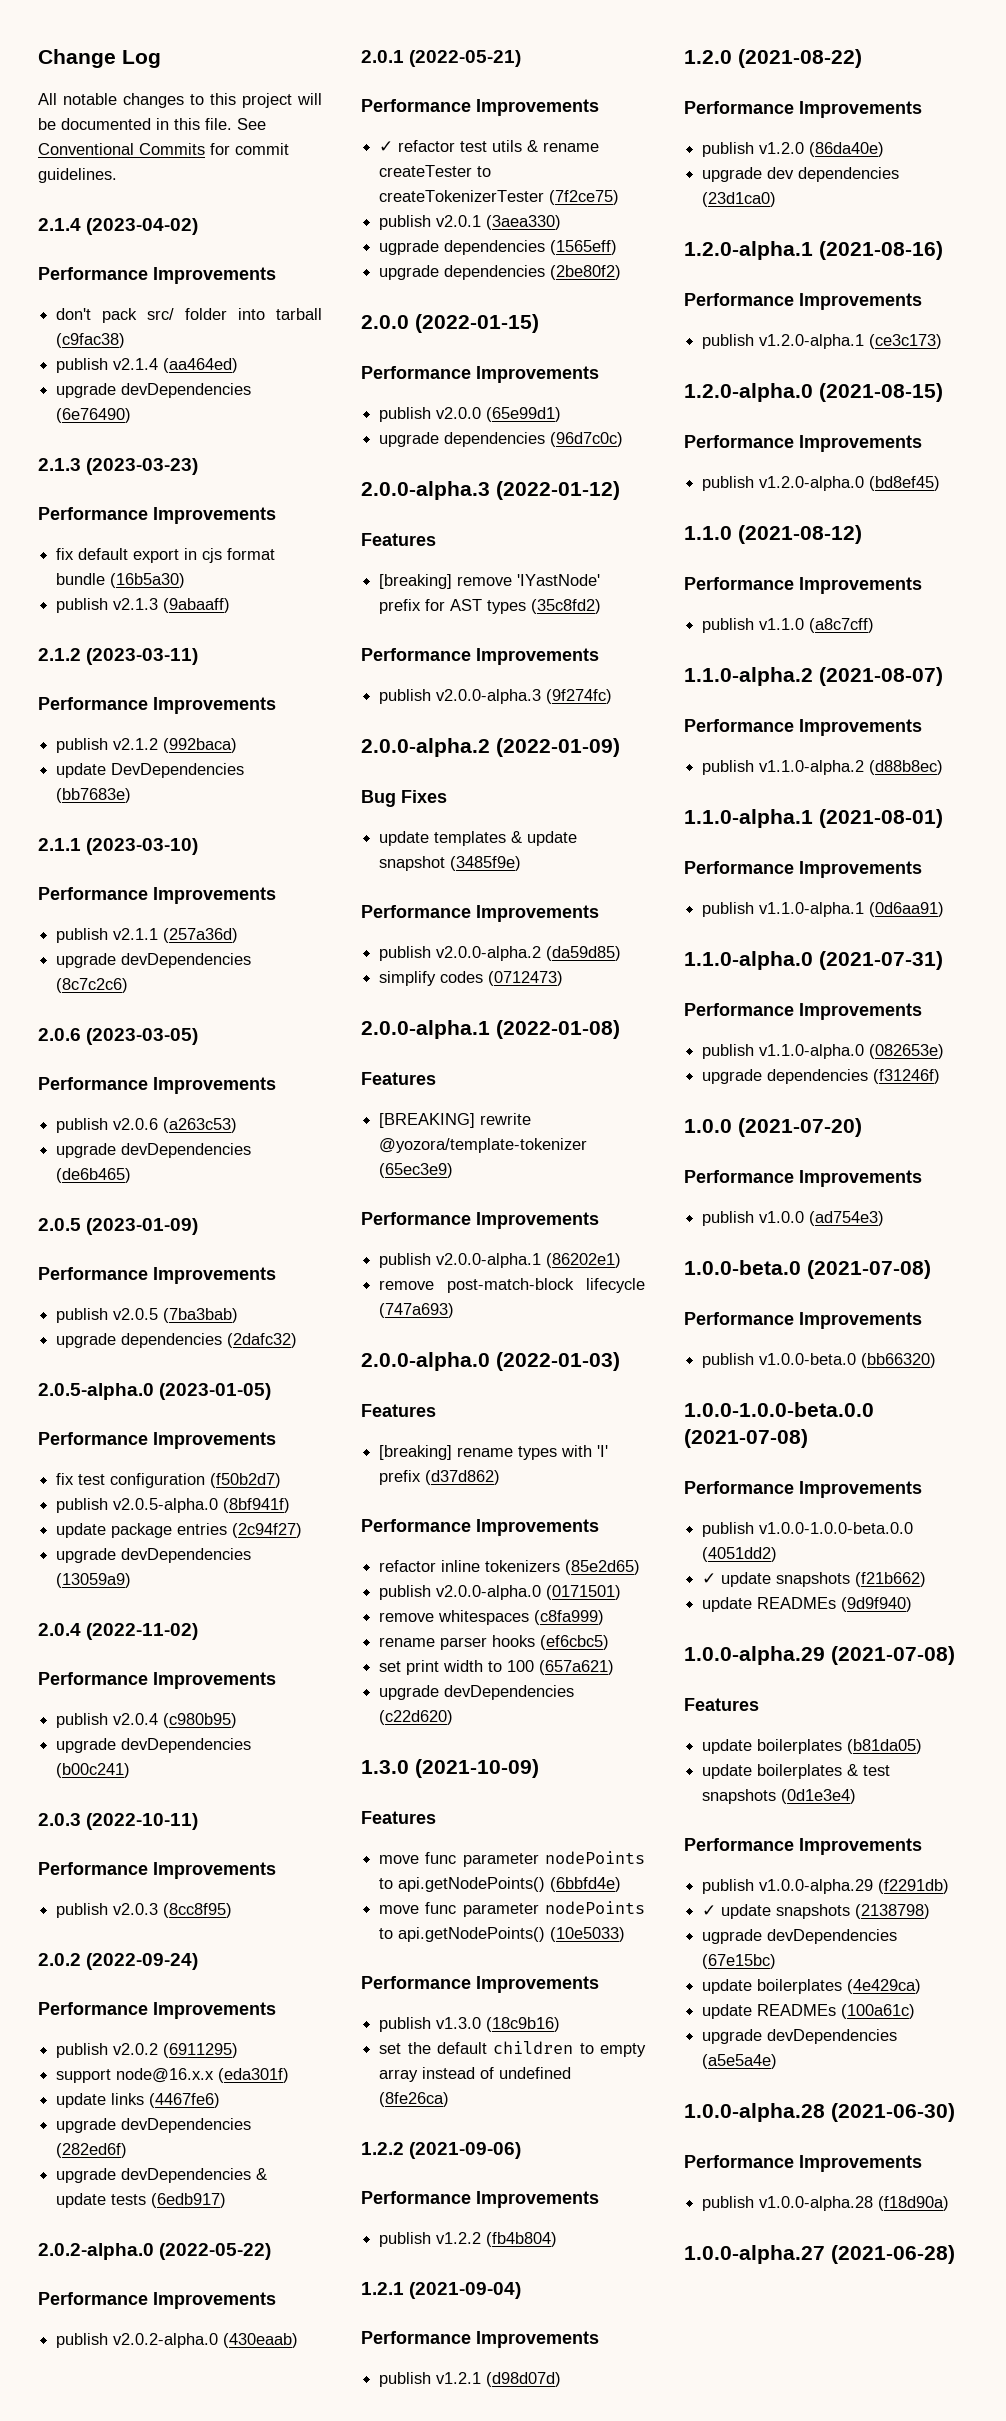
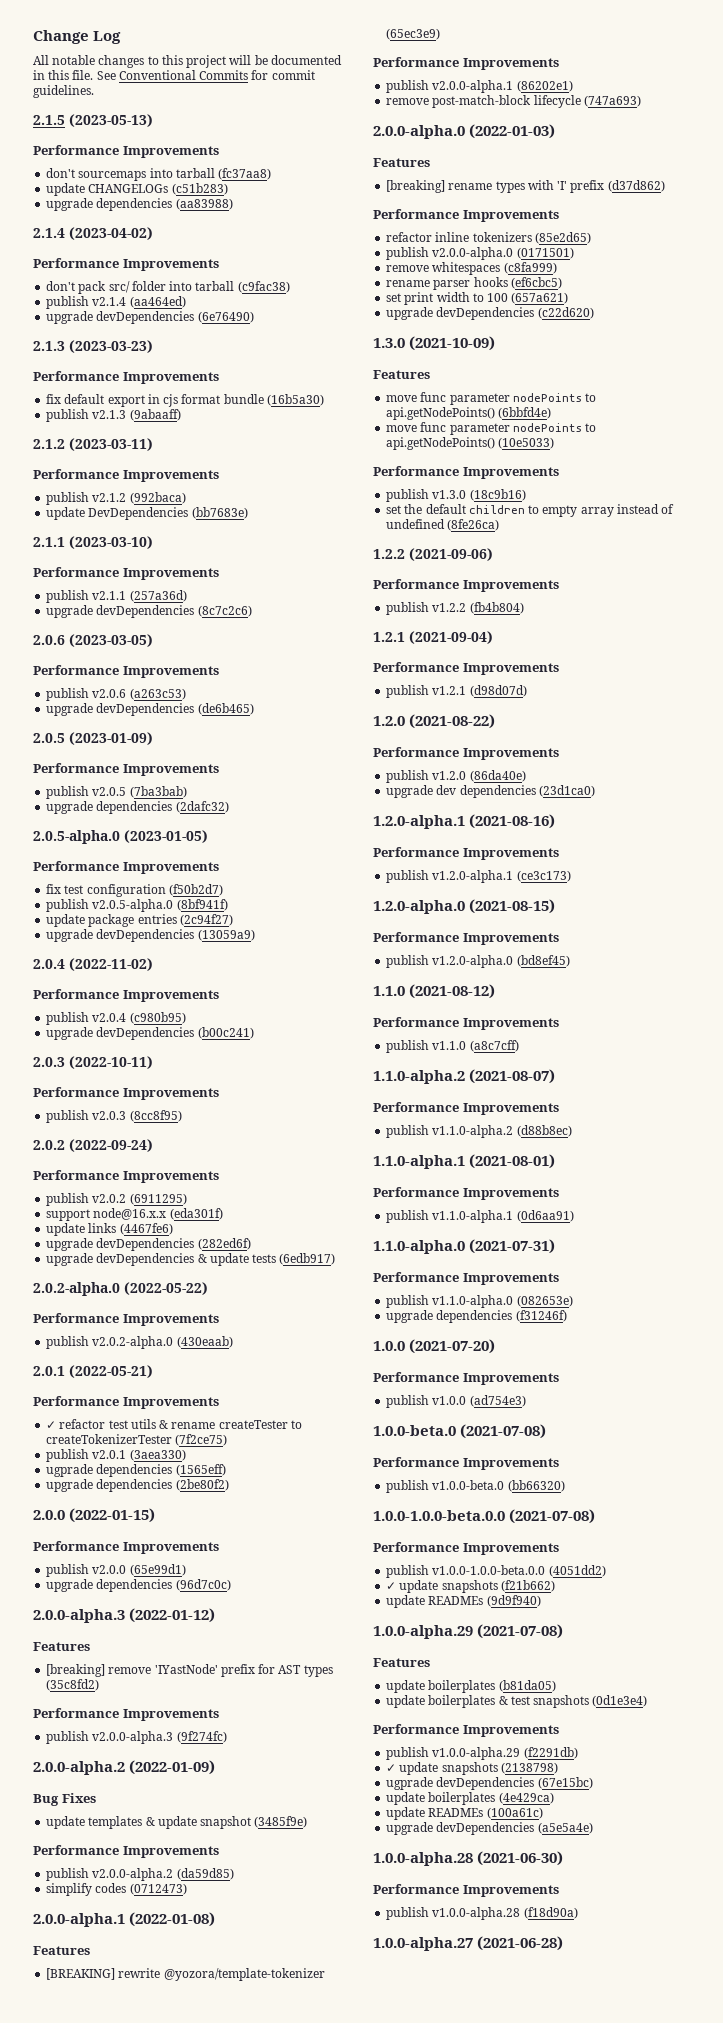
+ 2.1.5 (2023-05-13)
+ Performance Improvements
+ don't sourcemaps into tarball (fc37aa8)
+ update CHANGELOGs (c51b283)
+ upgrade dependencies (aa83988)

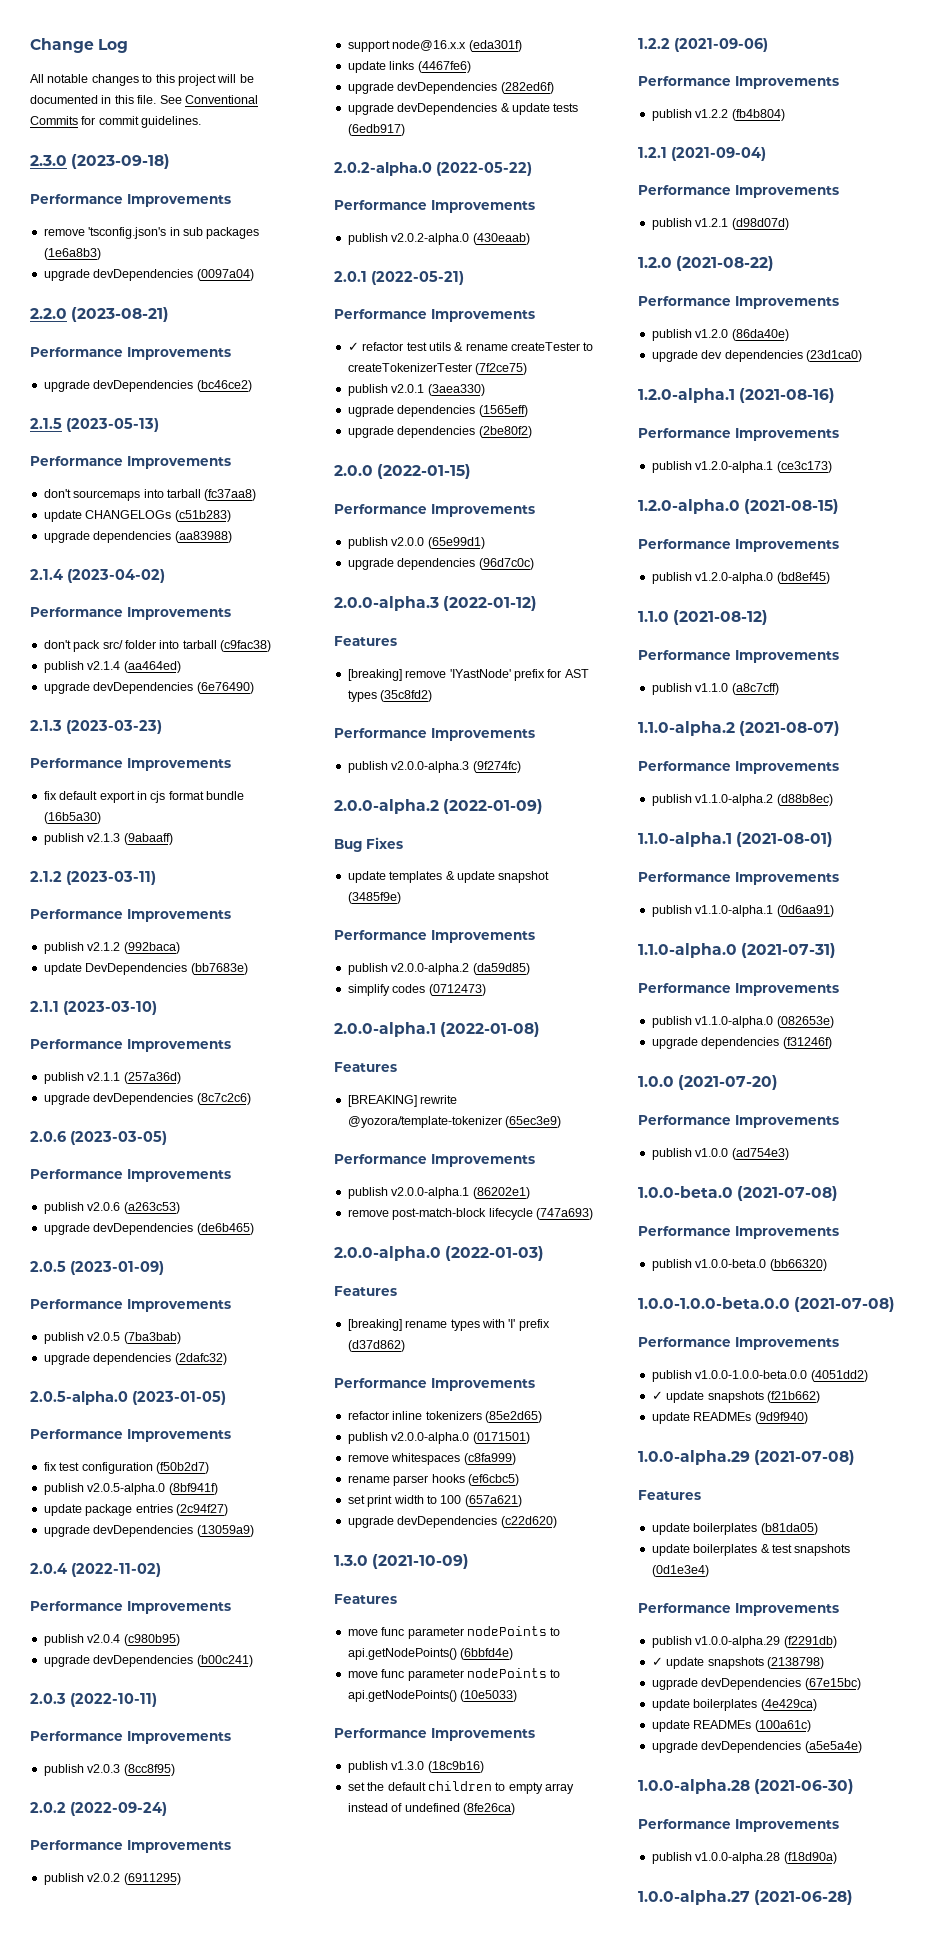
+ 2.3.0 (2023-09-18)
+ Performance Improvements
+ remove 'tsconfig.json's in sub packages (1e6a8b3)
+ upgrade devDependencies (0097a04)
+ 2.2.0 (2023-08-21)
+ Performance Improvements
+ upgrade devDependencies (bc46ce2)

